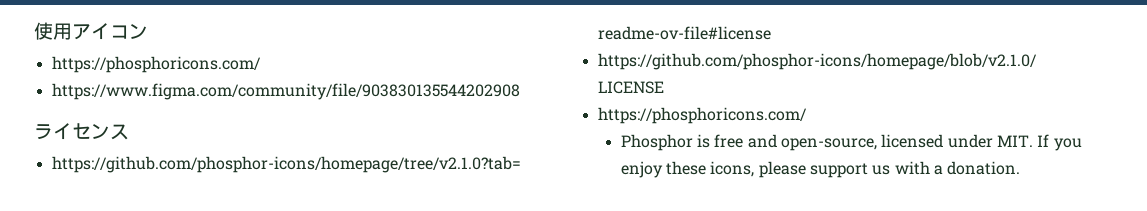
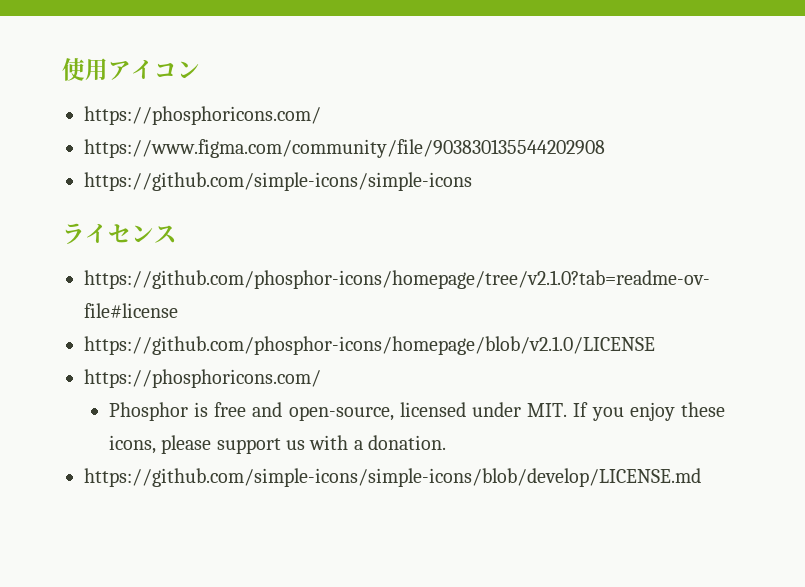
+ https://github.com/simple-icons/simple-icons
+ https://github.com/simple-icons/simple-icons/blob/develop/LICENSE.md

